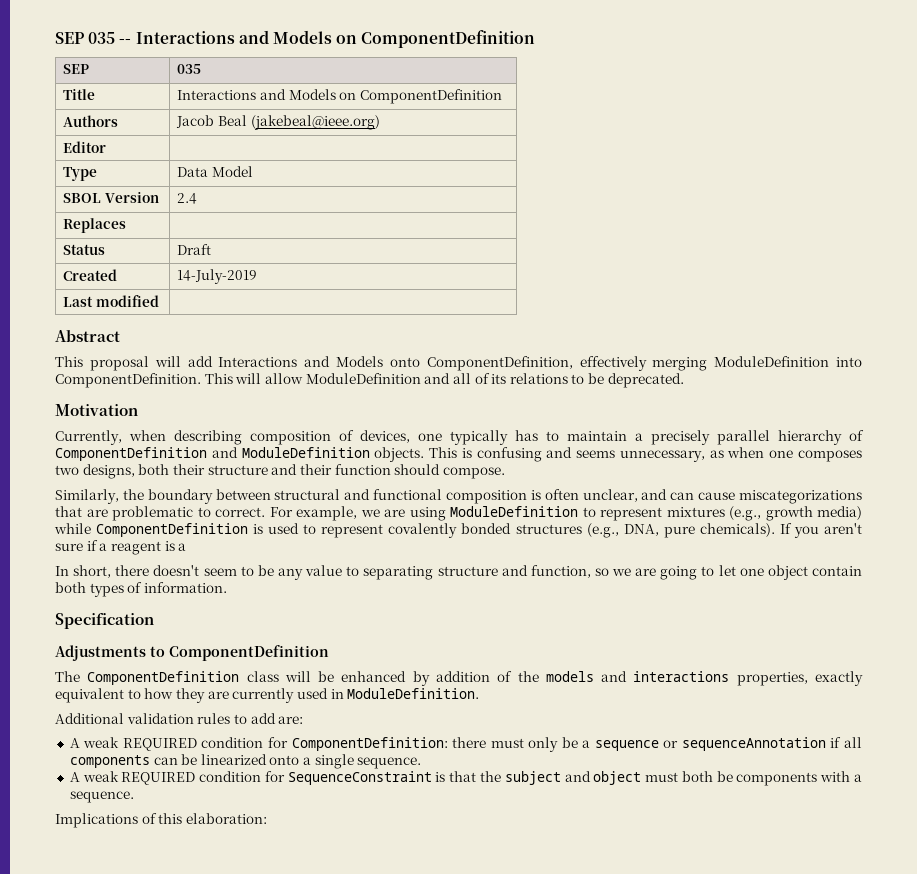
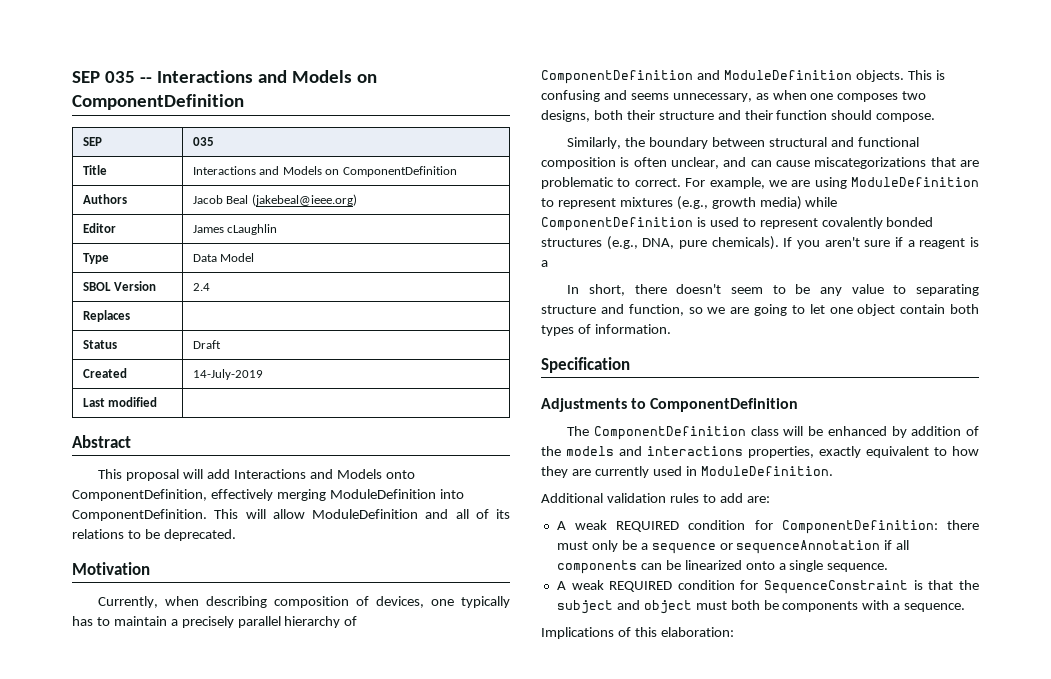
- Editor |
+ Editor | James cLaughlin

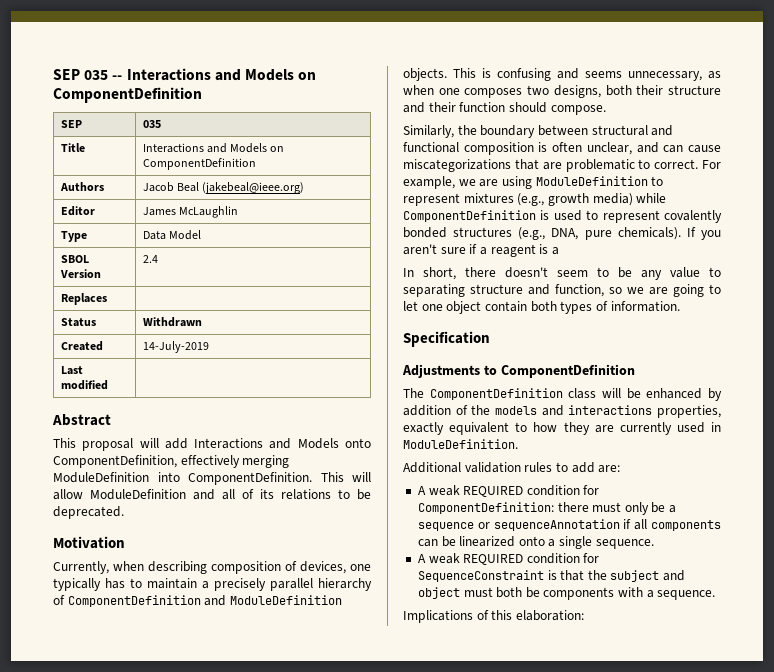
- Editor | James cLaughlin
+ Editor | James McLaughlin
- Status | Draft
+ Status | Withdrawn

